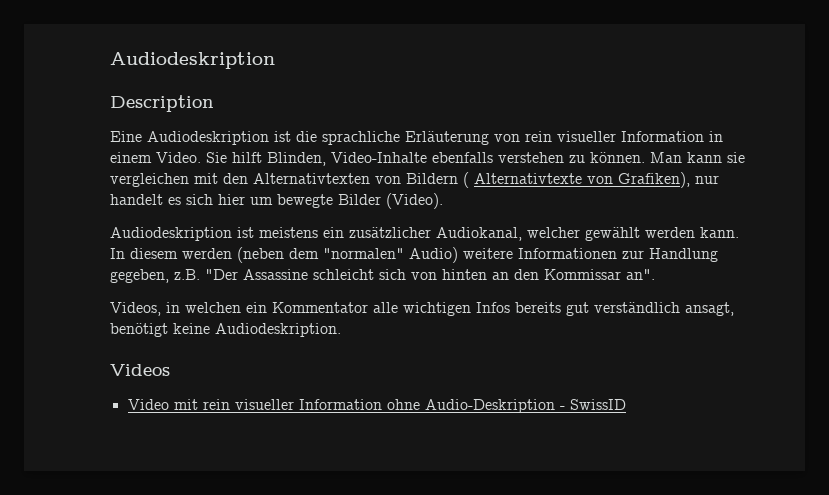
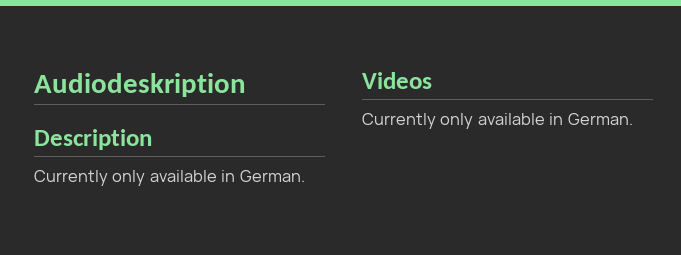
  Description
- Eine Audiodeskription ist die sprachliche Erläuterung von rein visueller Information in einem Video. Sie hilft Blinden, Video-Inhalte ebenfalls verstehen zu können. Man kann sie vergleichen mit den Alternativtexten von Bildern ( Alternativtexte von Grafiken), nur handelt es sich hier um bewegte Bilder (Video).
- Audiodeskription ist meistens ein zusätzlicher Audiokanal, welcher gewählt werden kann. In diesem werden (neben dem "normalen" Audio) weitere Informationen zur Handlung gegeben, z.B. "Der Assassine schleicht sich von hinten an den Kommissar an".
- Videos, in welchen ein Kommentator alle wichtigen Infos bereits gut verständlich ansagt, benötigt keine Audiodeskription.
+ Currently only available in German.
  Videos
- Video mit rein visueller Information ohne Audio-Deskription - SwissID
+ Currently only available in German.

